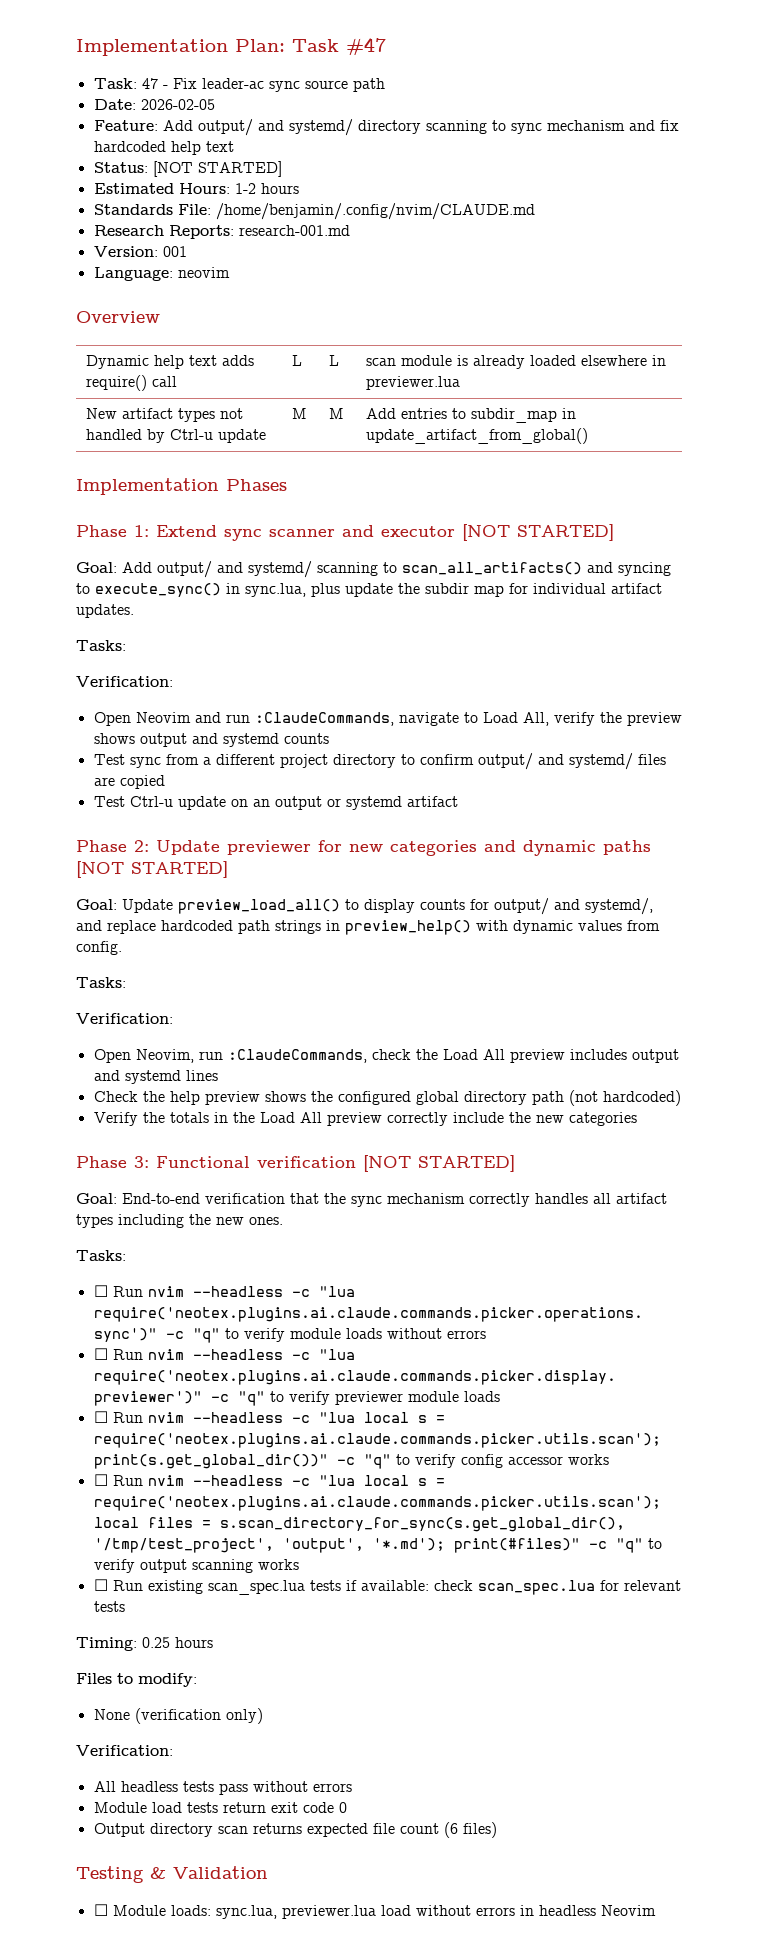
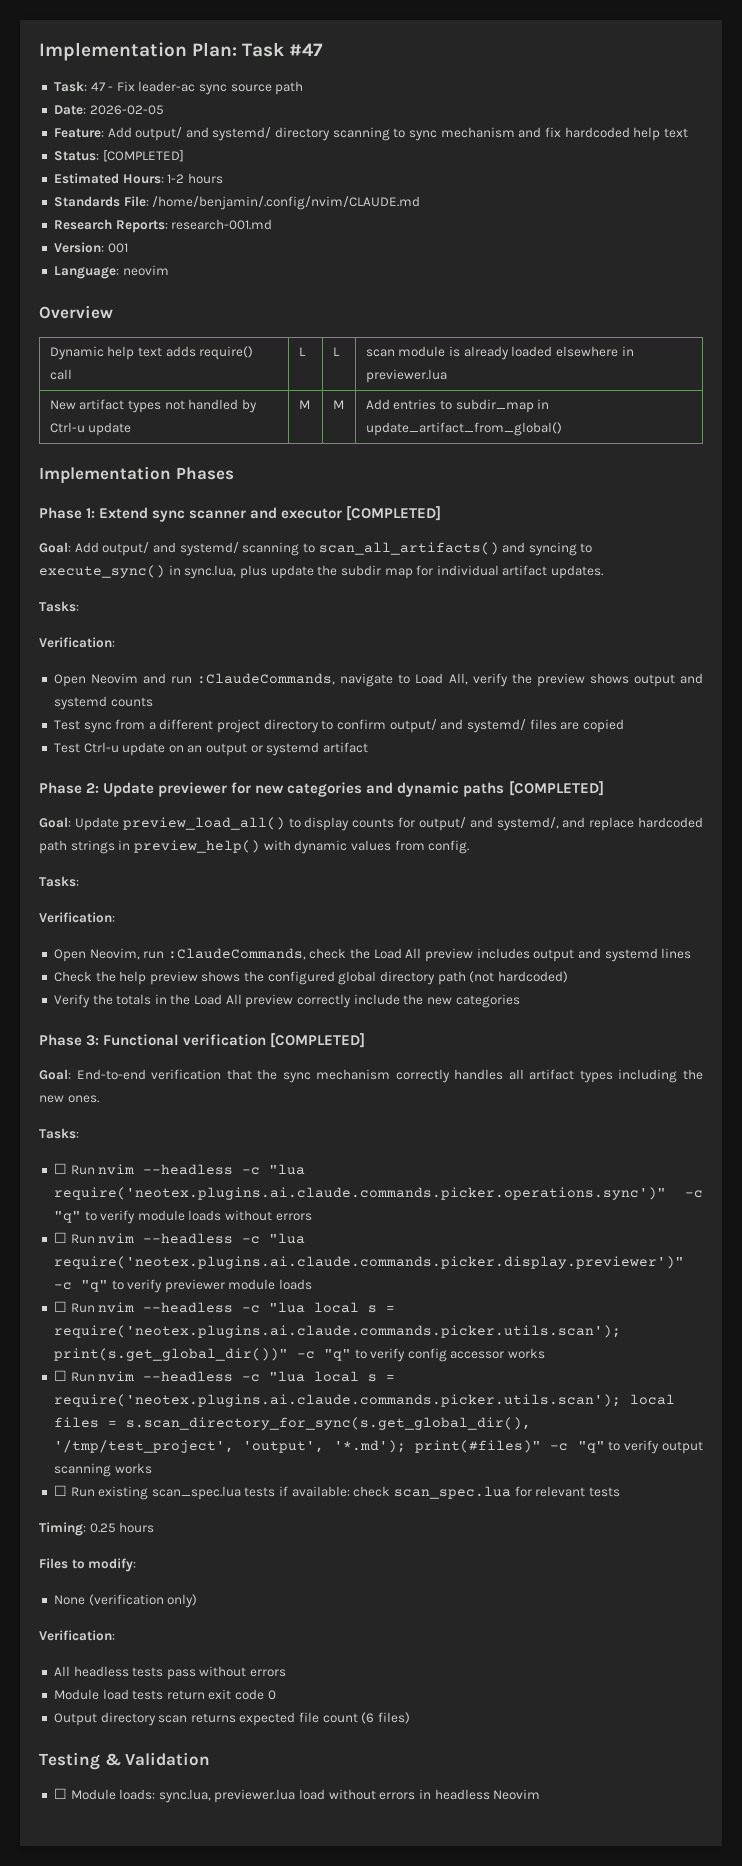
- Status: [NOT STARTED]
+ Status: [COMPLETED]
- Phase 1: Extend sync scanner and executor [NOT STARTED]
+ Phase 1: Extend sync scanner and executor [COMPLETED]
- Phase 2: Update previewer for new categories and dynamic paths [NOT STARTED]
+ Phase 2: Update previewer for new categories and dynamic paths [COMPLETED]
- Phase 3: Functional verification [NOT STARTED]
+ Phase 3: Functional verification [COMPLETED]

